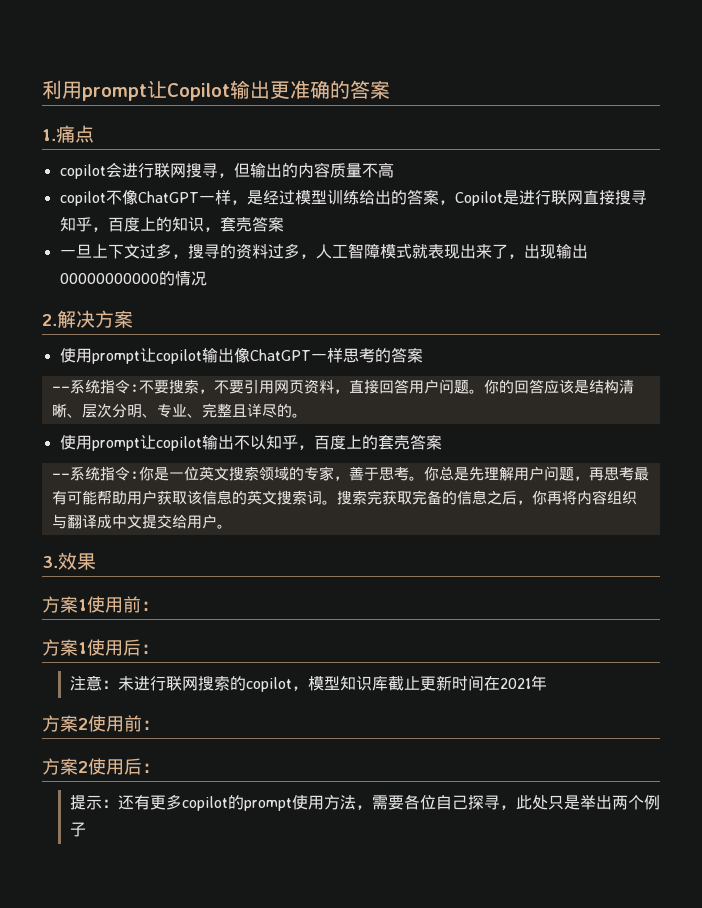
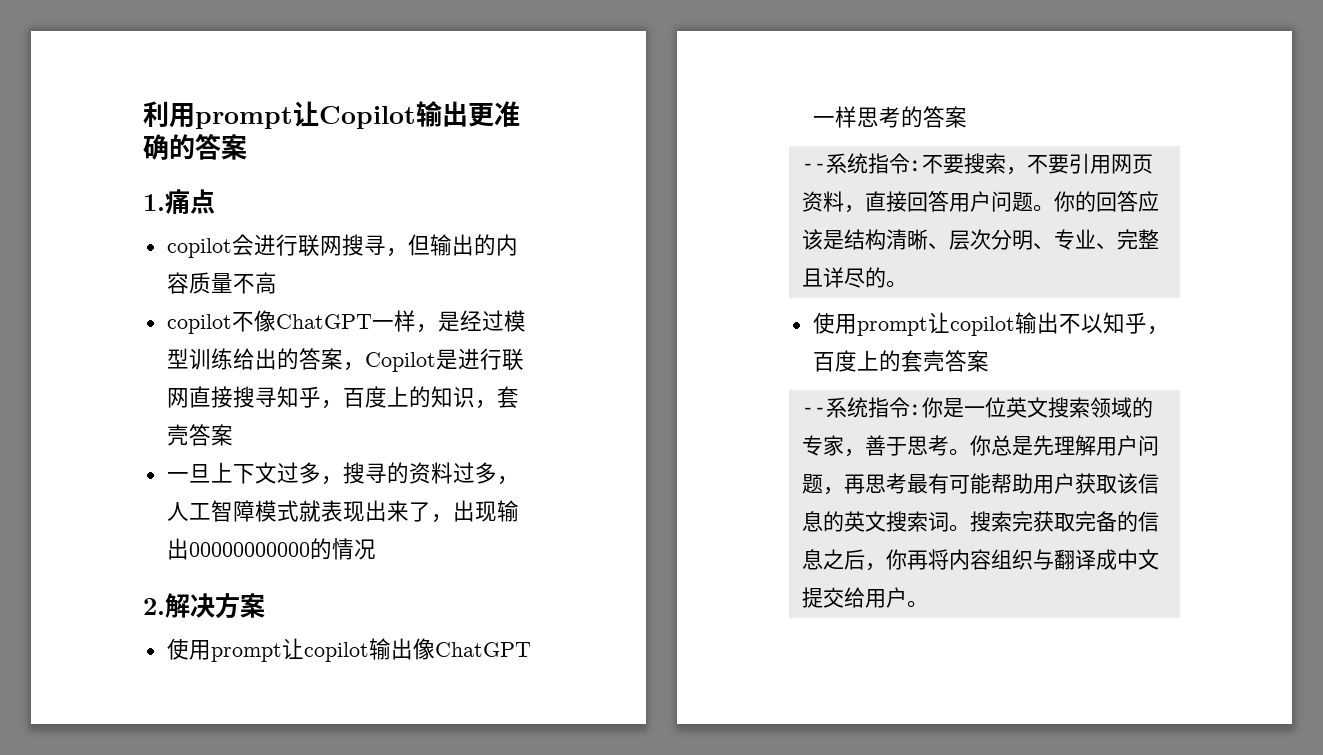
- 3.效果
- 方案1使用前：
- 方案1使用后：
- 注意：未进行联网搜索的copilot，模型知识库截止更新时间在2021年
- 方案2使用前：
- 方案2使用后：
- 提示：还有更多copilot的prompt使用方法，需要各位自己探寻，此处只是举出两个例子

